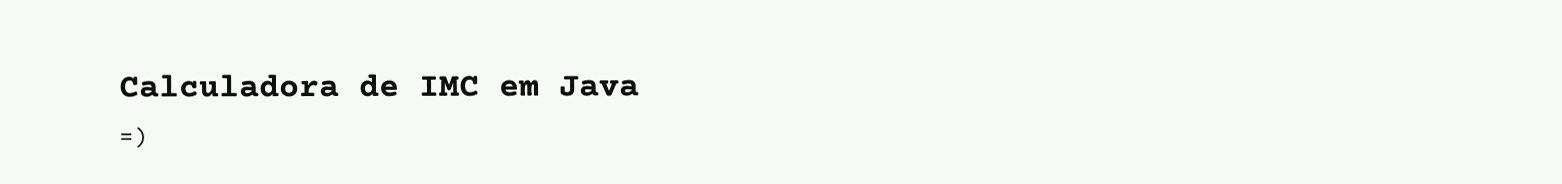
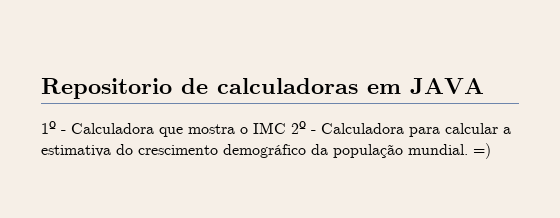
- Calculadora de IMC em Java
- =)
+ Repositorio de calculadoras em JAVA
+ 1º - Calculadora que mostra o IMC 2º - Calculadora para calcular a estimativa do crescimento demográfico da população mundial. =)

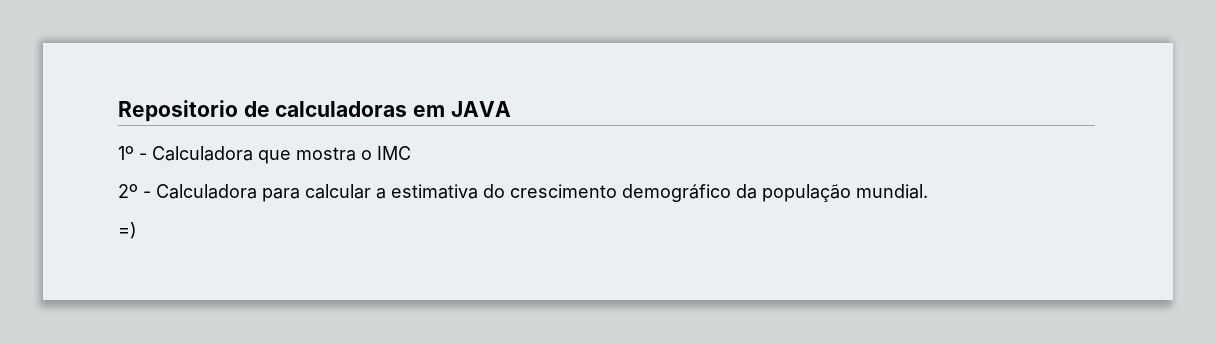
- 1º - Calculadora que mostra o IMC 2º - Calculadora para calcular a estimativa do crescimento demográfico da população mundial. =)
+ 1º - Calculadora que mostra o IMC
+ 2º - Calculadora para calcular a estimativa do crescimento demográfico da população mundial.
+ =)

